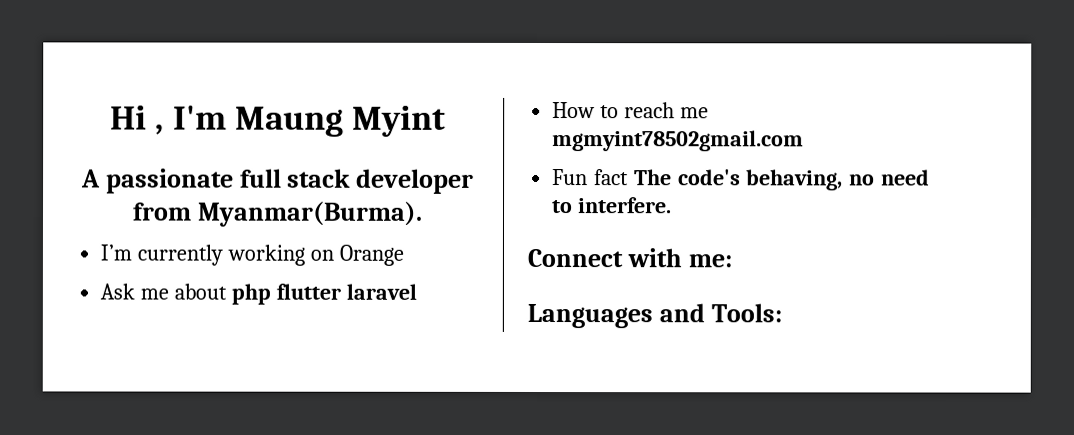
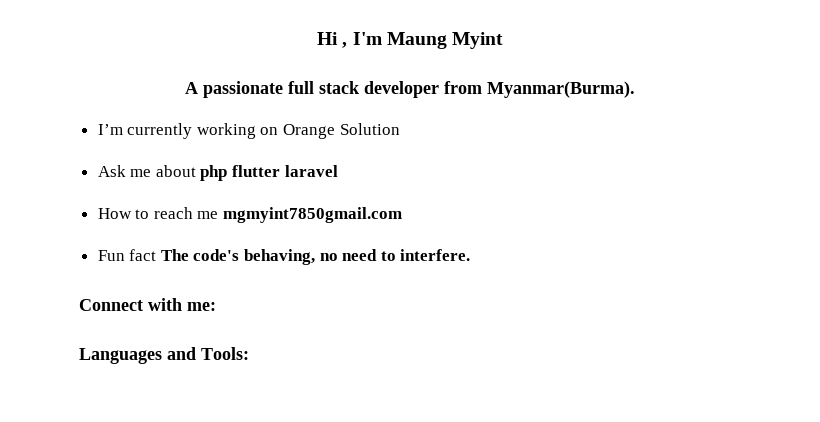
- I’m currently working on Orange
+ I’m currently working on Orange Solution
- How to reach me mgmyint78502gmail.com
+ How to reach me mgmyint7850gmail.com

